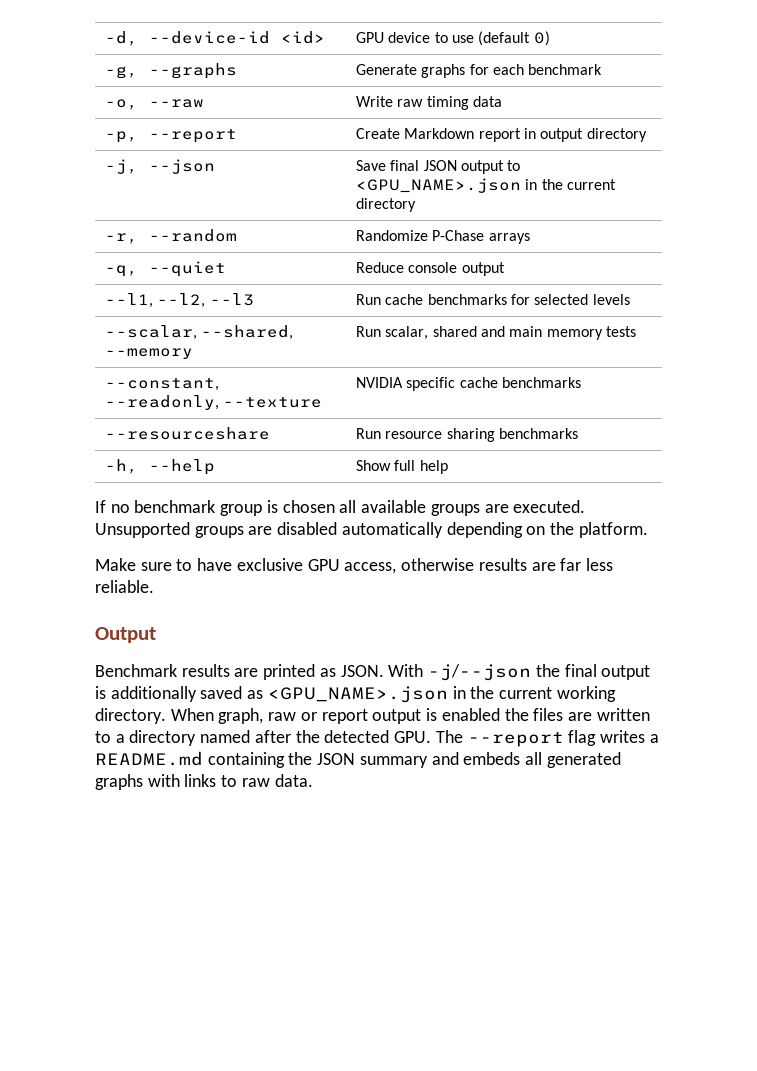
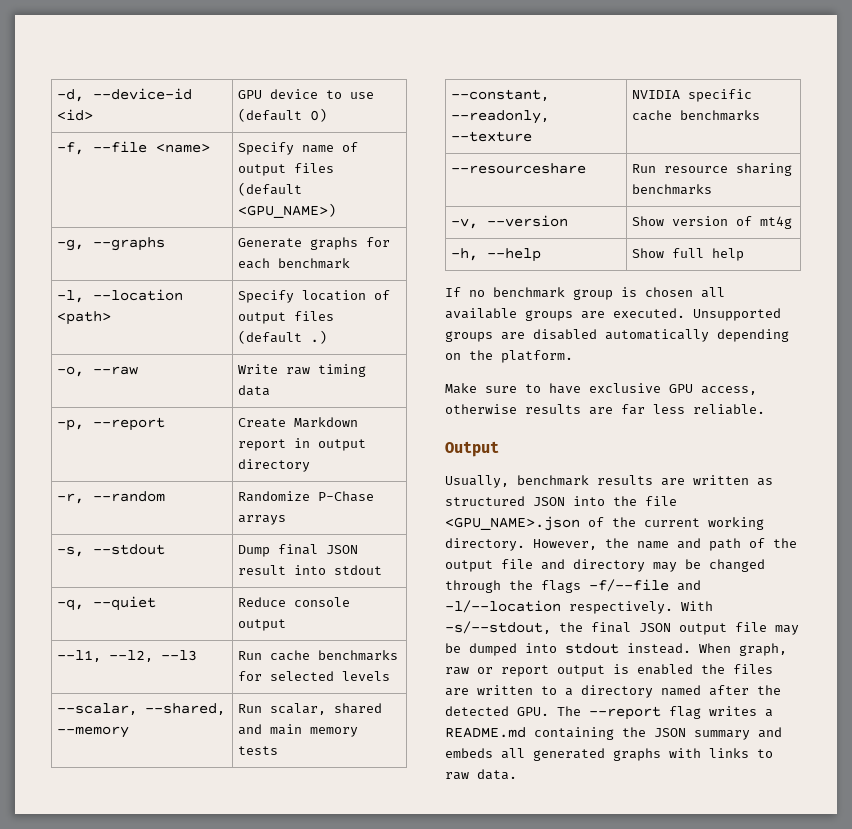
+ -f, --file <name> | Specify name of output files (default <GPU_NAME>)
+ -l, --location <path> | Specify location of output files (default .)
- -j, --json | Save final JSON output to <GPU_NAME>.json in the current directory
+ -s, --stdout | Dump final JSON result into stdout
+ -v, --version | Show version of mt4g
- Benchmark results are printed as JSON. With -j/--json the final output is additionally saved as <GPU_NAME>.json in the current working directory.
+ Usually, benchmark results are written as structured JSON into the file <GPU_NAME>.json of the current working directory. However, the name and path of the output file and directory may be changed through the flags -f/--file and -l/--location respectively. With -s/--stdout, the final JSON output file may be dumped into stdout instead.

